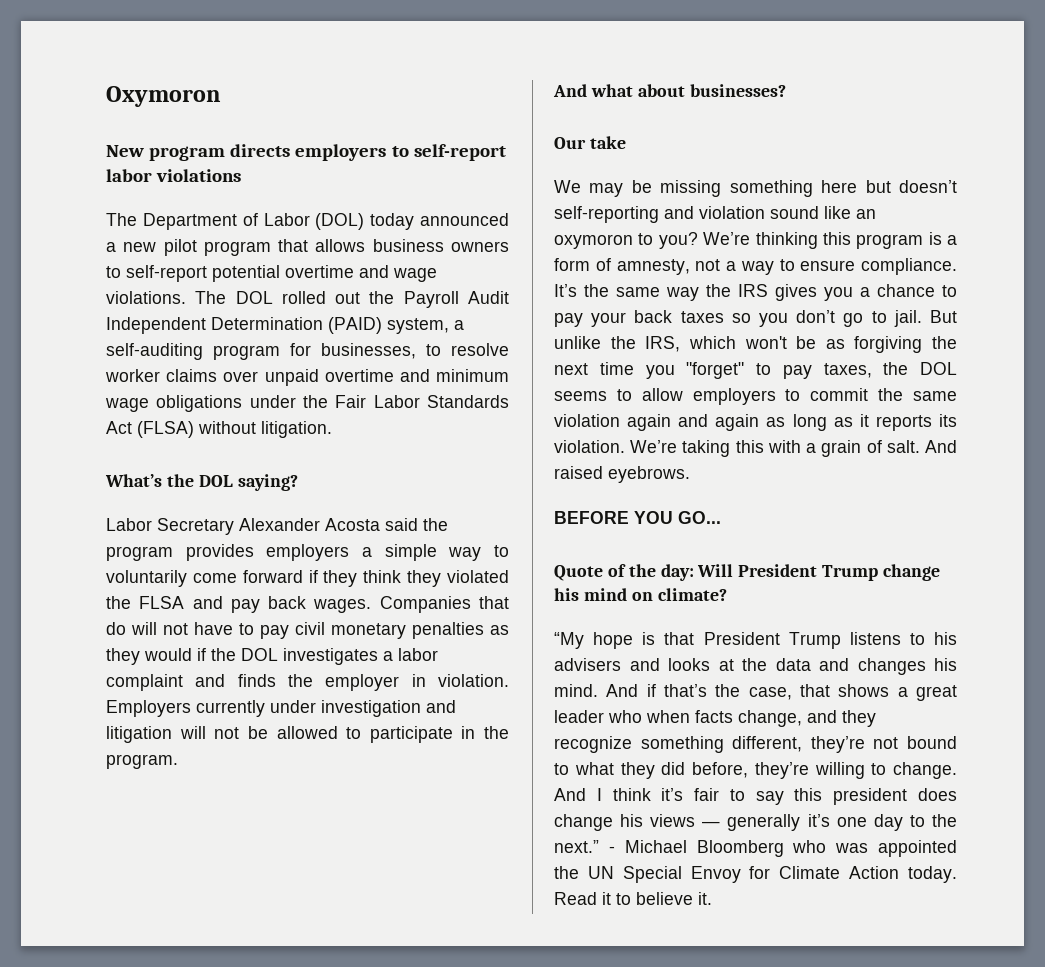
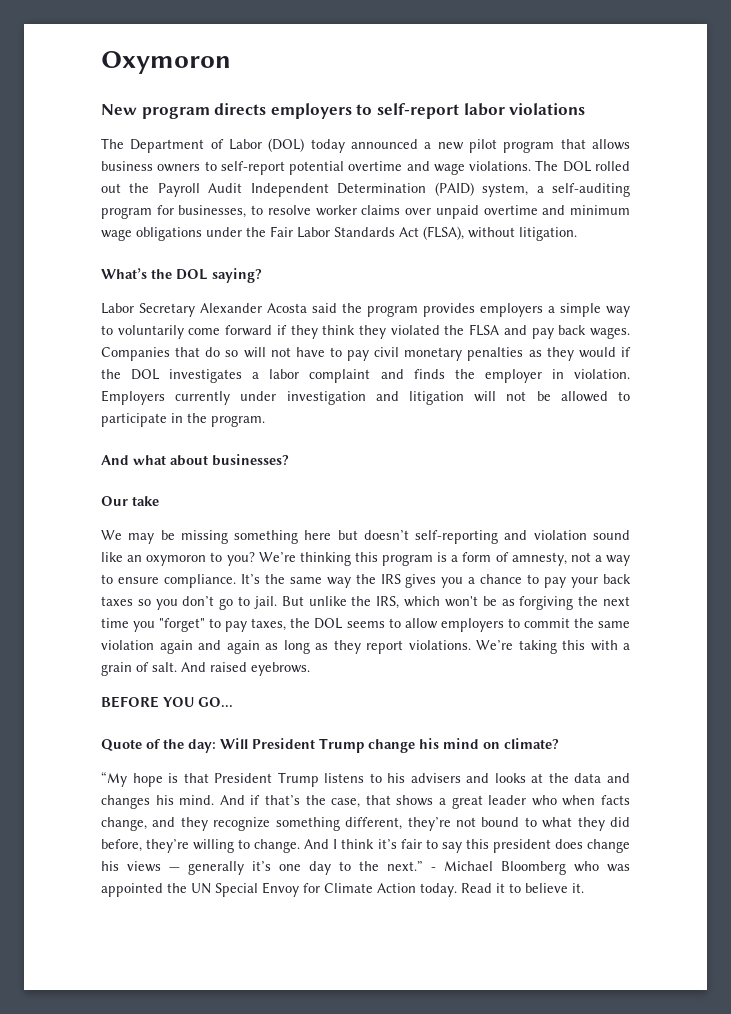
- The DOL rolled out the Payroll Audit Independent Determination (PAID) system, a self-auditing program for businesses, to resolve worker claims over unpaid overtime and minimum wage obligations under the Fair Labor Standards Act (FLSA) without litigation.
+ The DOL rolled out the Payroll Audit Independent Determination (PAID) system, a self-auditing program for businesses, to resolve worker claims over unpaid overtime and minimum wage obligations under the Fair Labor Standards Act (FLSA), without litigation.
- Companies that do will not have to pay civil monetary penalties as they would if the DOL investigates a labor complaint and finds the employer in violation.
+ Companies that do so will not have to pay civil monetary penalties as they would if the DOL investigates a labor complaint and finds the employer in violation.
- But unlike the IRS, which won't be as forgiving the next time you "forget" to pay taxes, the DOL seems to allow employers to commit the same violation again and again as long as it reports its violation.
+ But unlike the IRS, which won't be as forgiving the next time you "forget" to pay taxes, the DOL seems to allow employers to commit the same violation again and again as long as they report violations.

